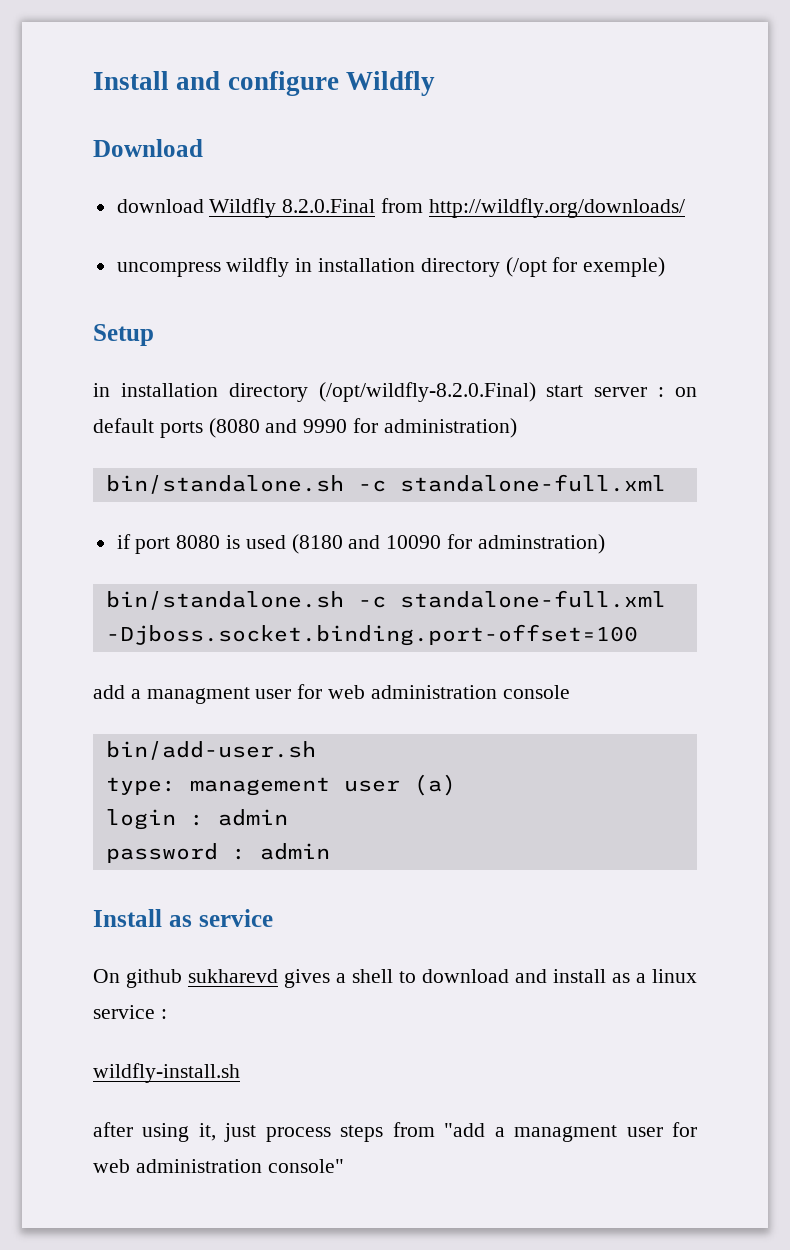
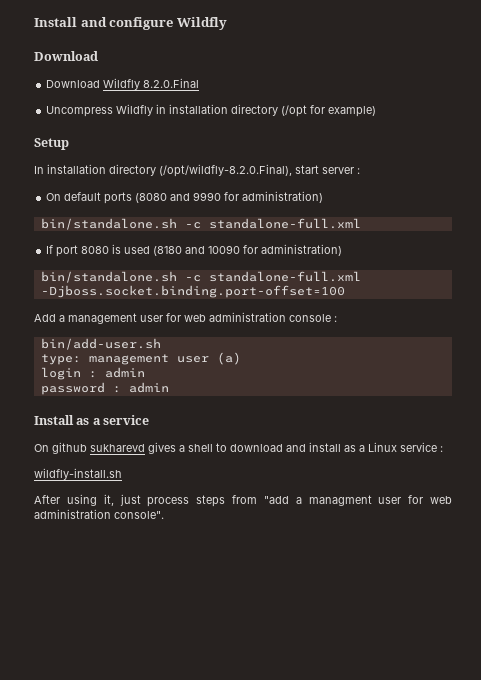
- download Wildfly 8.2.0.Final from http://wildfly.org/downloads/
- uncompress wildfly in installation directory (/opt for exemple)
+ Download Wildfly 8.2.0.Final
+ Uncompress Wildfly in installation directory (/opt for example)
- in installation directory (/opt/wildfly-8.2.0.Final) start server : on default ports (8080 and 9990 for administration)
+ In installation directory (/opt/wildfly-8.2.0.Final), start server :
+ On default ports (8080 and 9990 for administration)
- if port 8080 is used (8180 and 10090 for adminstration)
+ If port 8080 is used (8180 and 10090 for administration)
- add a managment user for web administration console
+ Add a management user for web administration console :
- Install as service
+ Install as a service
- On github sukharevd gives a shell to download and install as a linux service :
+ On github sukharevd gives a shell to download and install as a Linux service :
- after using it, just process steps from "add a managment user for web administration console"
+ After using it, just process steps from "add a managment user for web administration console".

